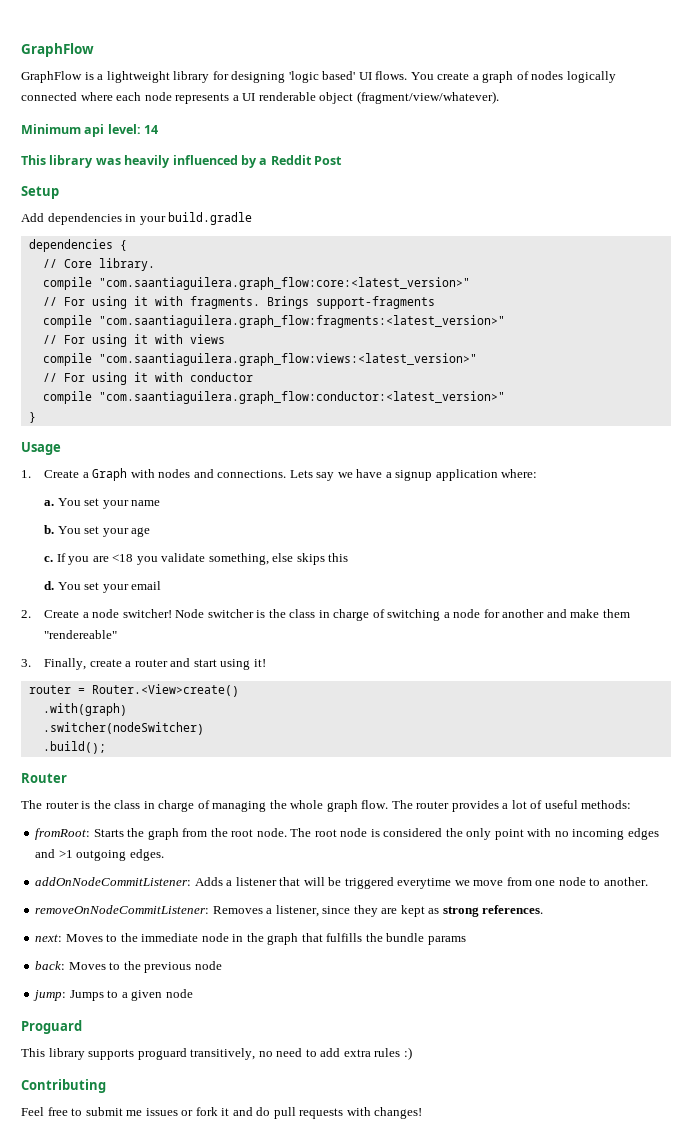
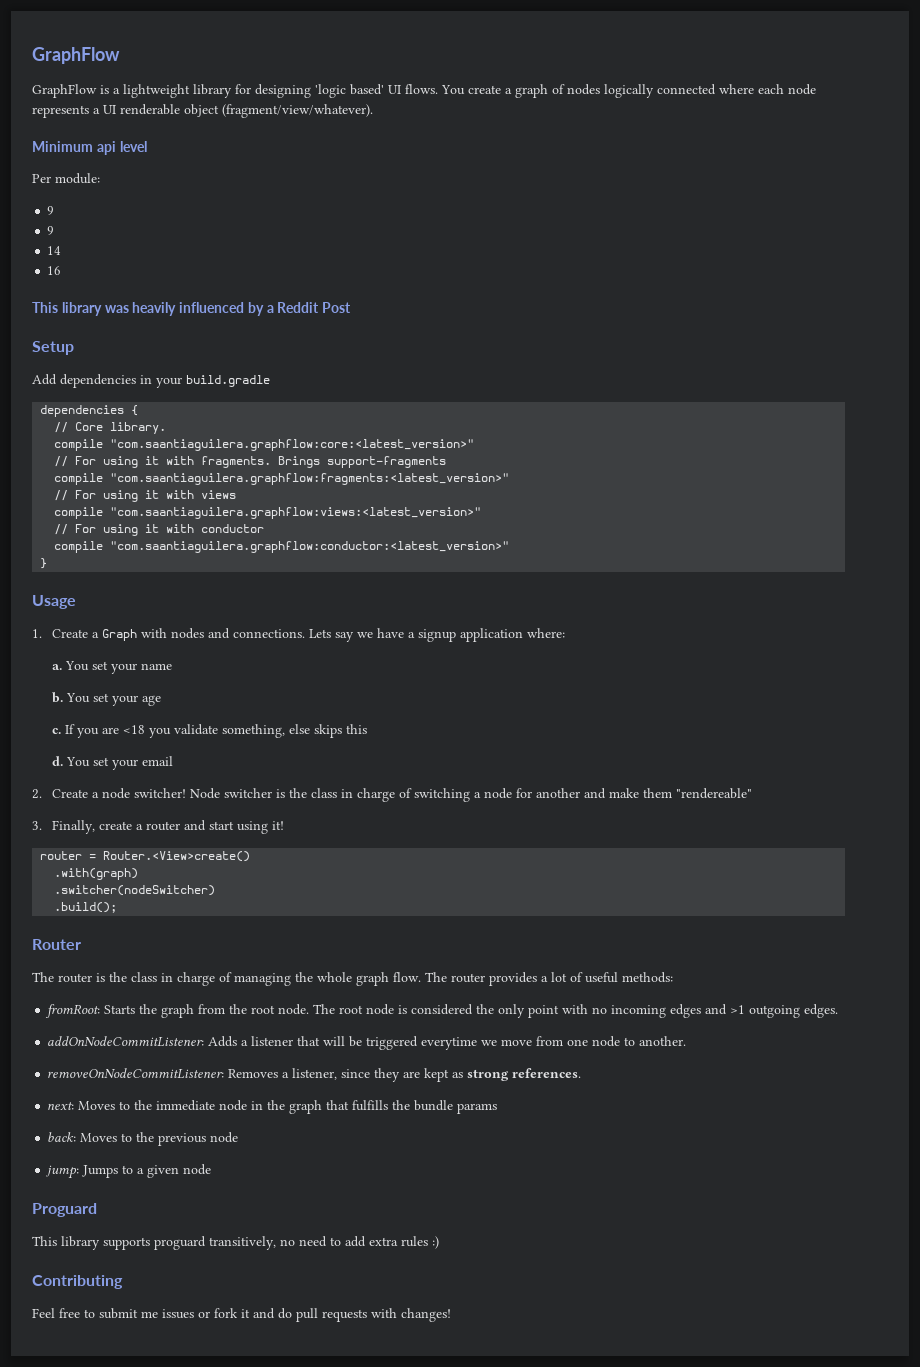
- Minimum api level: 14
+ Minimum api level
+ Per module:
+ 9
+ 9
+ 14
+ 16
- compile "com.saantiaguilera.graph_flow:core:<latest_version>"
+ compile "com.saantiaguilera.graphflow:core:<latest_version>"
- compile "com.saantiaguilera.graph_flow:fragments:<latest_version>"
+ compile "com.saantiaguilera.graphflow:fragments:<latest_version>"
- compile "com.saantiaguilera.graph_flow:views:<latest_version>"
+ compile "com.saantiaguilera.graphflow:views:<latest_version>"
- compile "com.saantiaguilera.graph_flow:conductor:<latest_version>"
+ compile "com.saantiaguilera.graphflow:conductor:<latest_version>"

